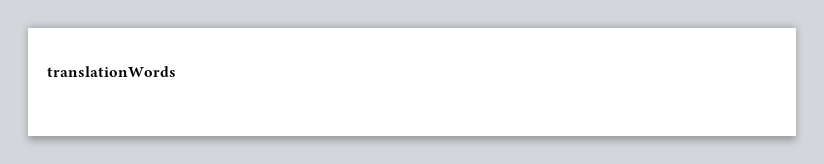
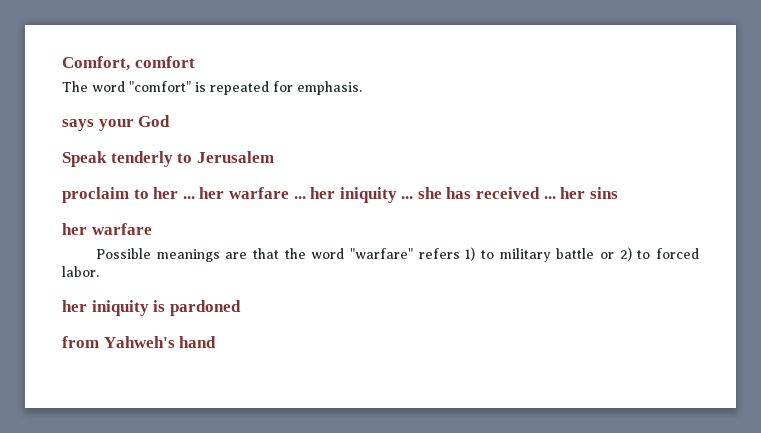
- translationWords
+ Comfort, comfort
+ The word "comfort" is repeated for emphasis.
+ says your God
+ Speak tenderly to Jerusalem
+ proclaim to her ... her warfare ... her iniquity ... she has received ... her sins
+ her warfare
+ Possible meanings are that the word "warfare" refers 1) to military battle or 2) to forced labor.
+ her iniquity is pardoned
+ from Yahweh's hand

